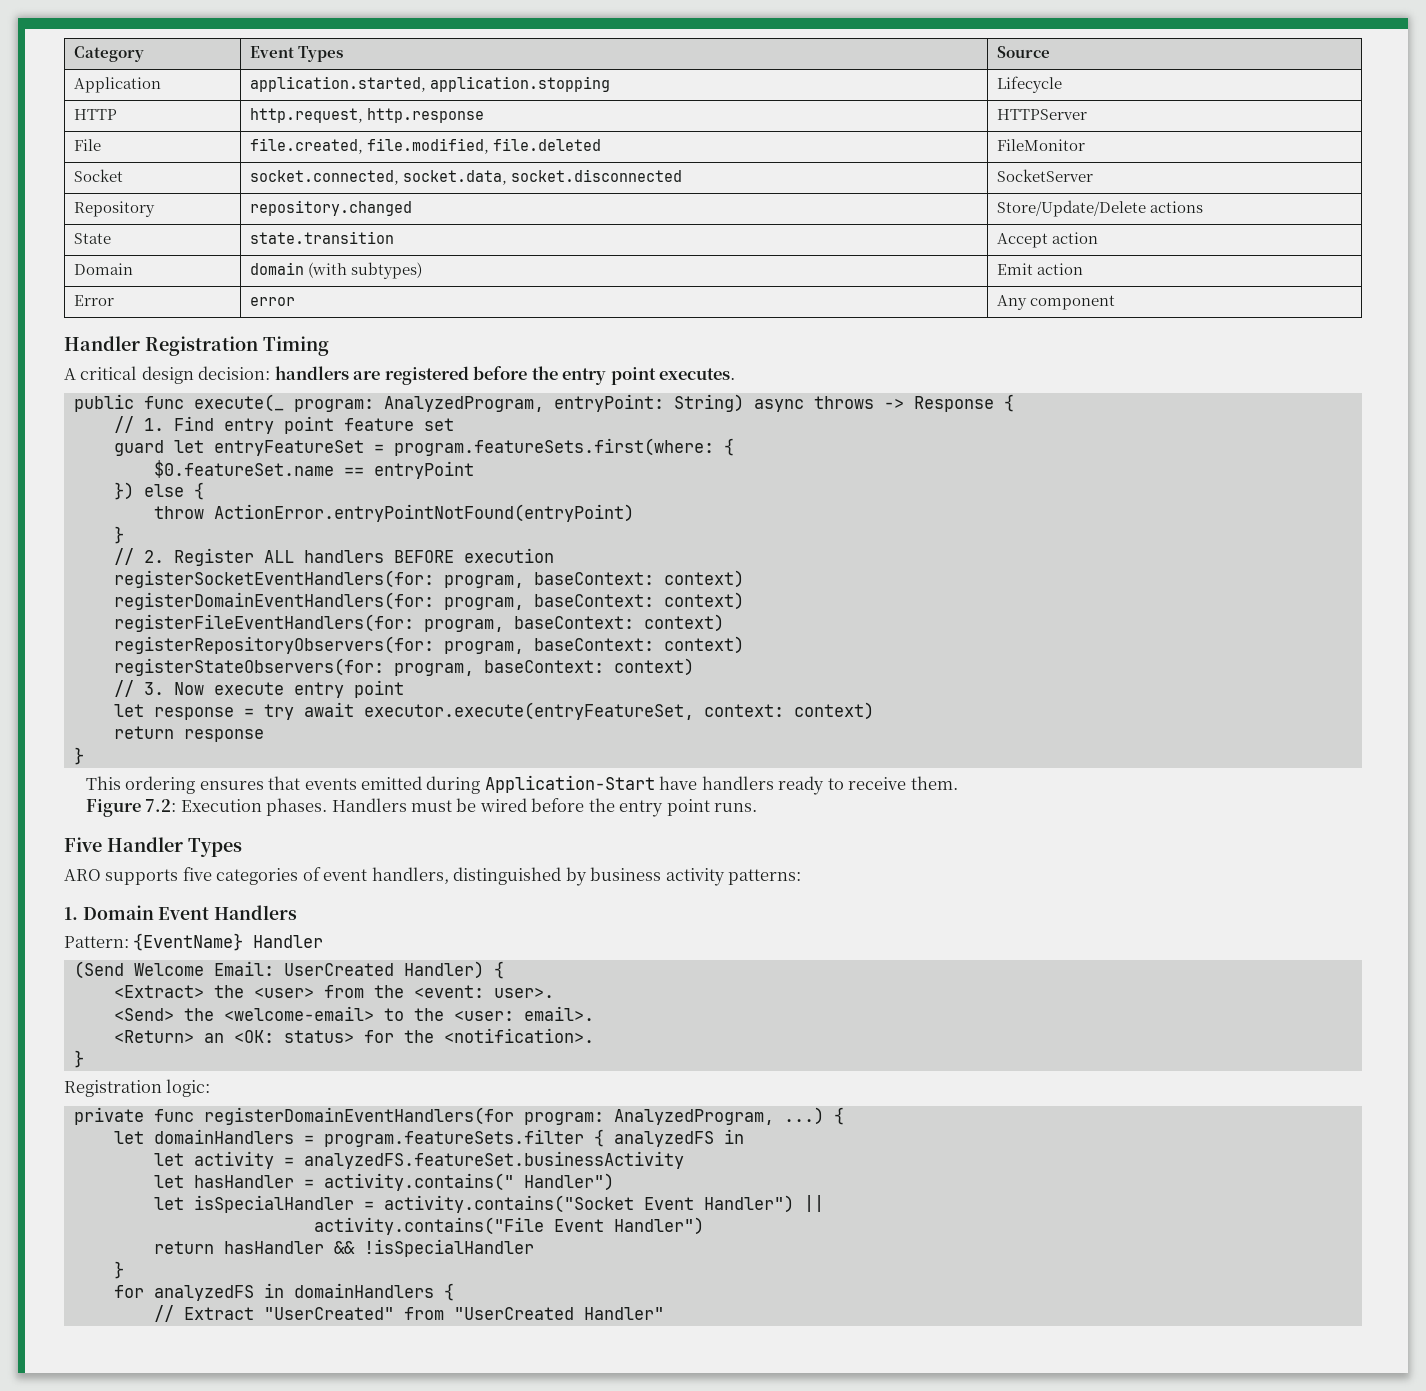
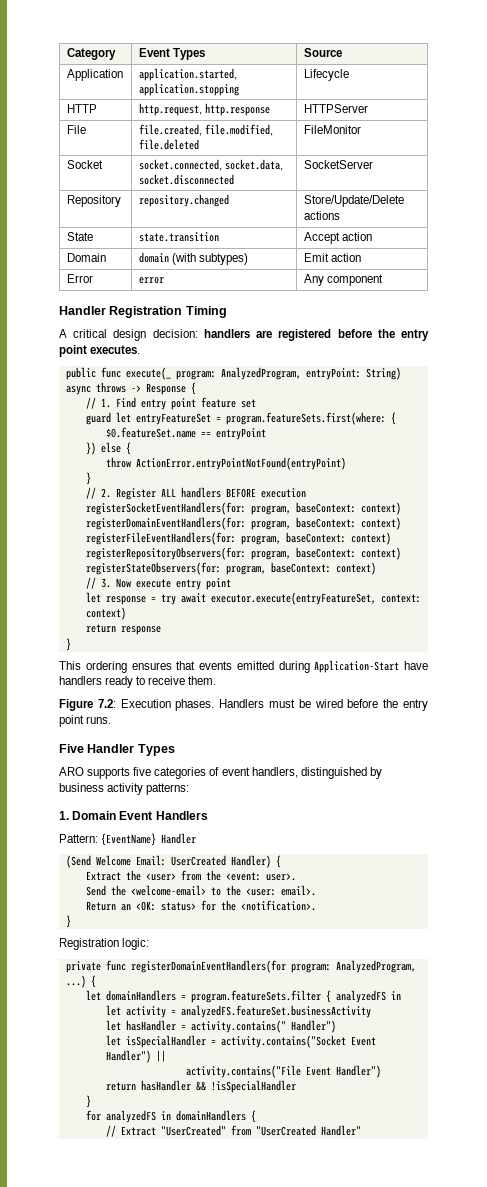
- <Extract> the <user> from the <event: user>.
+ Extract the <user> from the <event: user>.
- <Send> the <welcome-email> to the <user: email>.
+ Send the <welcome-email> to the <user: email>.
- <Return> an <OK: status> for the <notification>.
+ Return an <OK: status> for the <notification>.

